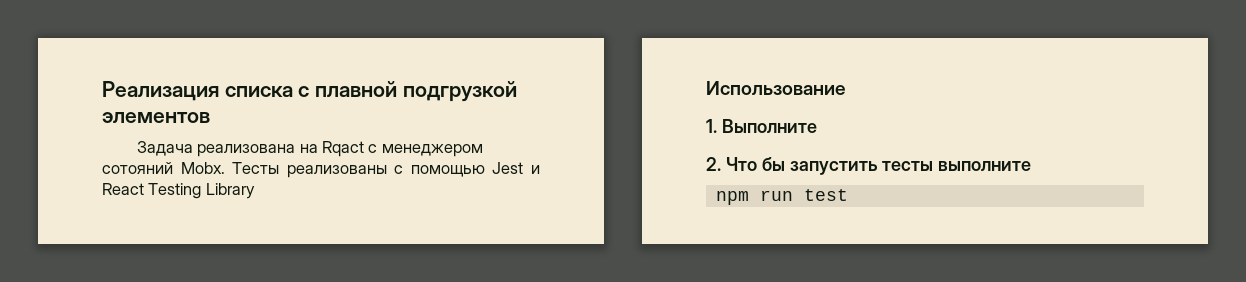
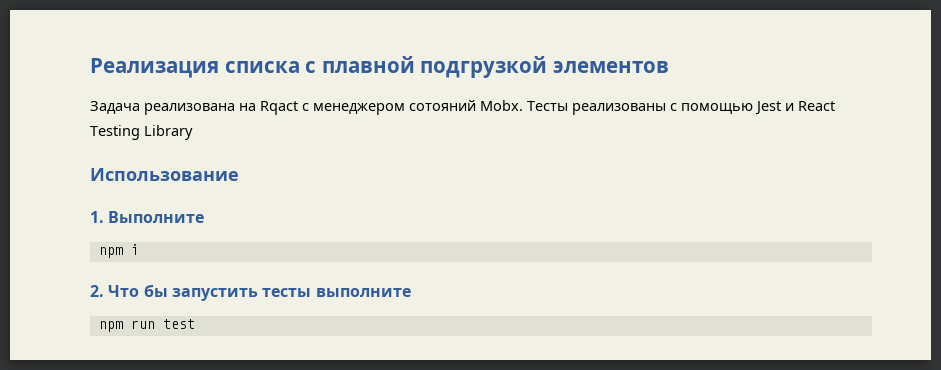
+ npm i

